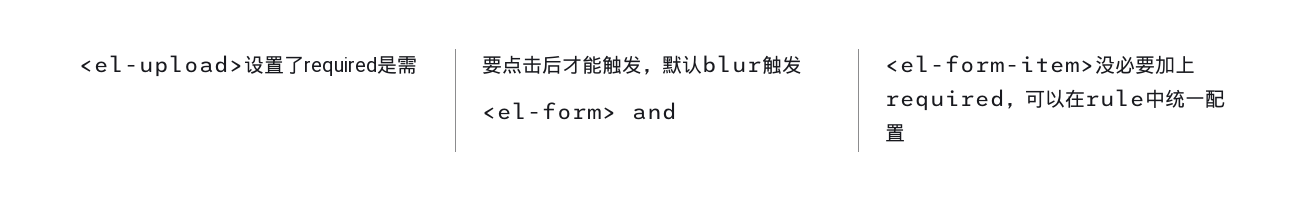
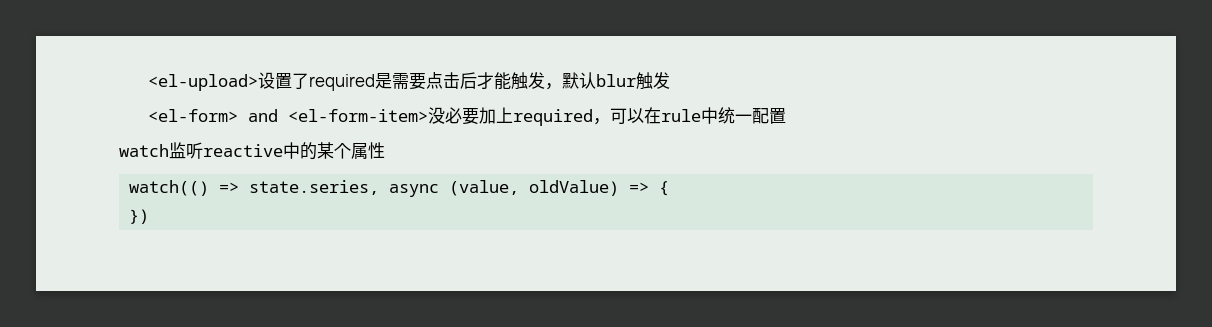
+ watch监听reactive中的某个属性
+ watch(() => state.series, async (value, oldValue) => {
+ })

